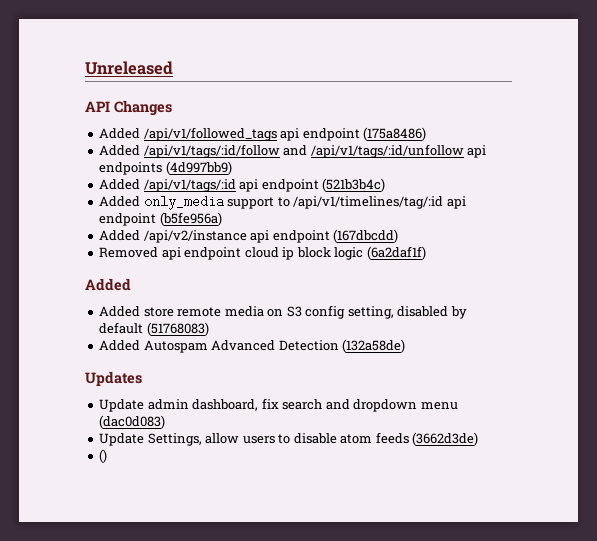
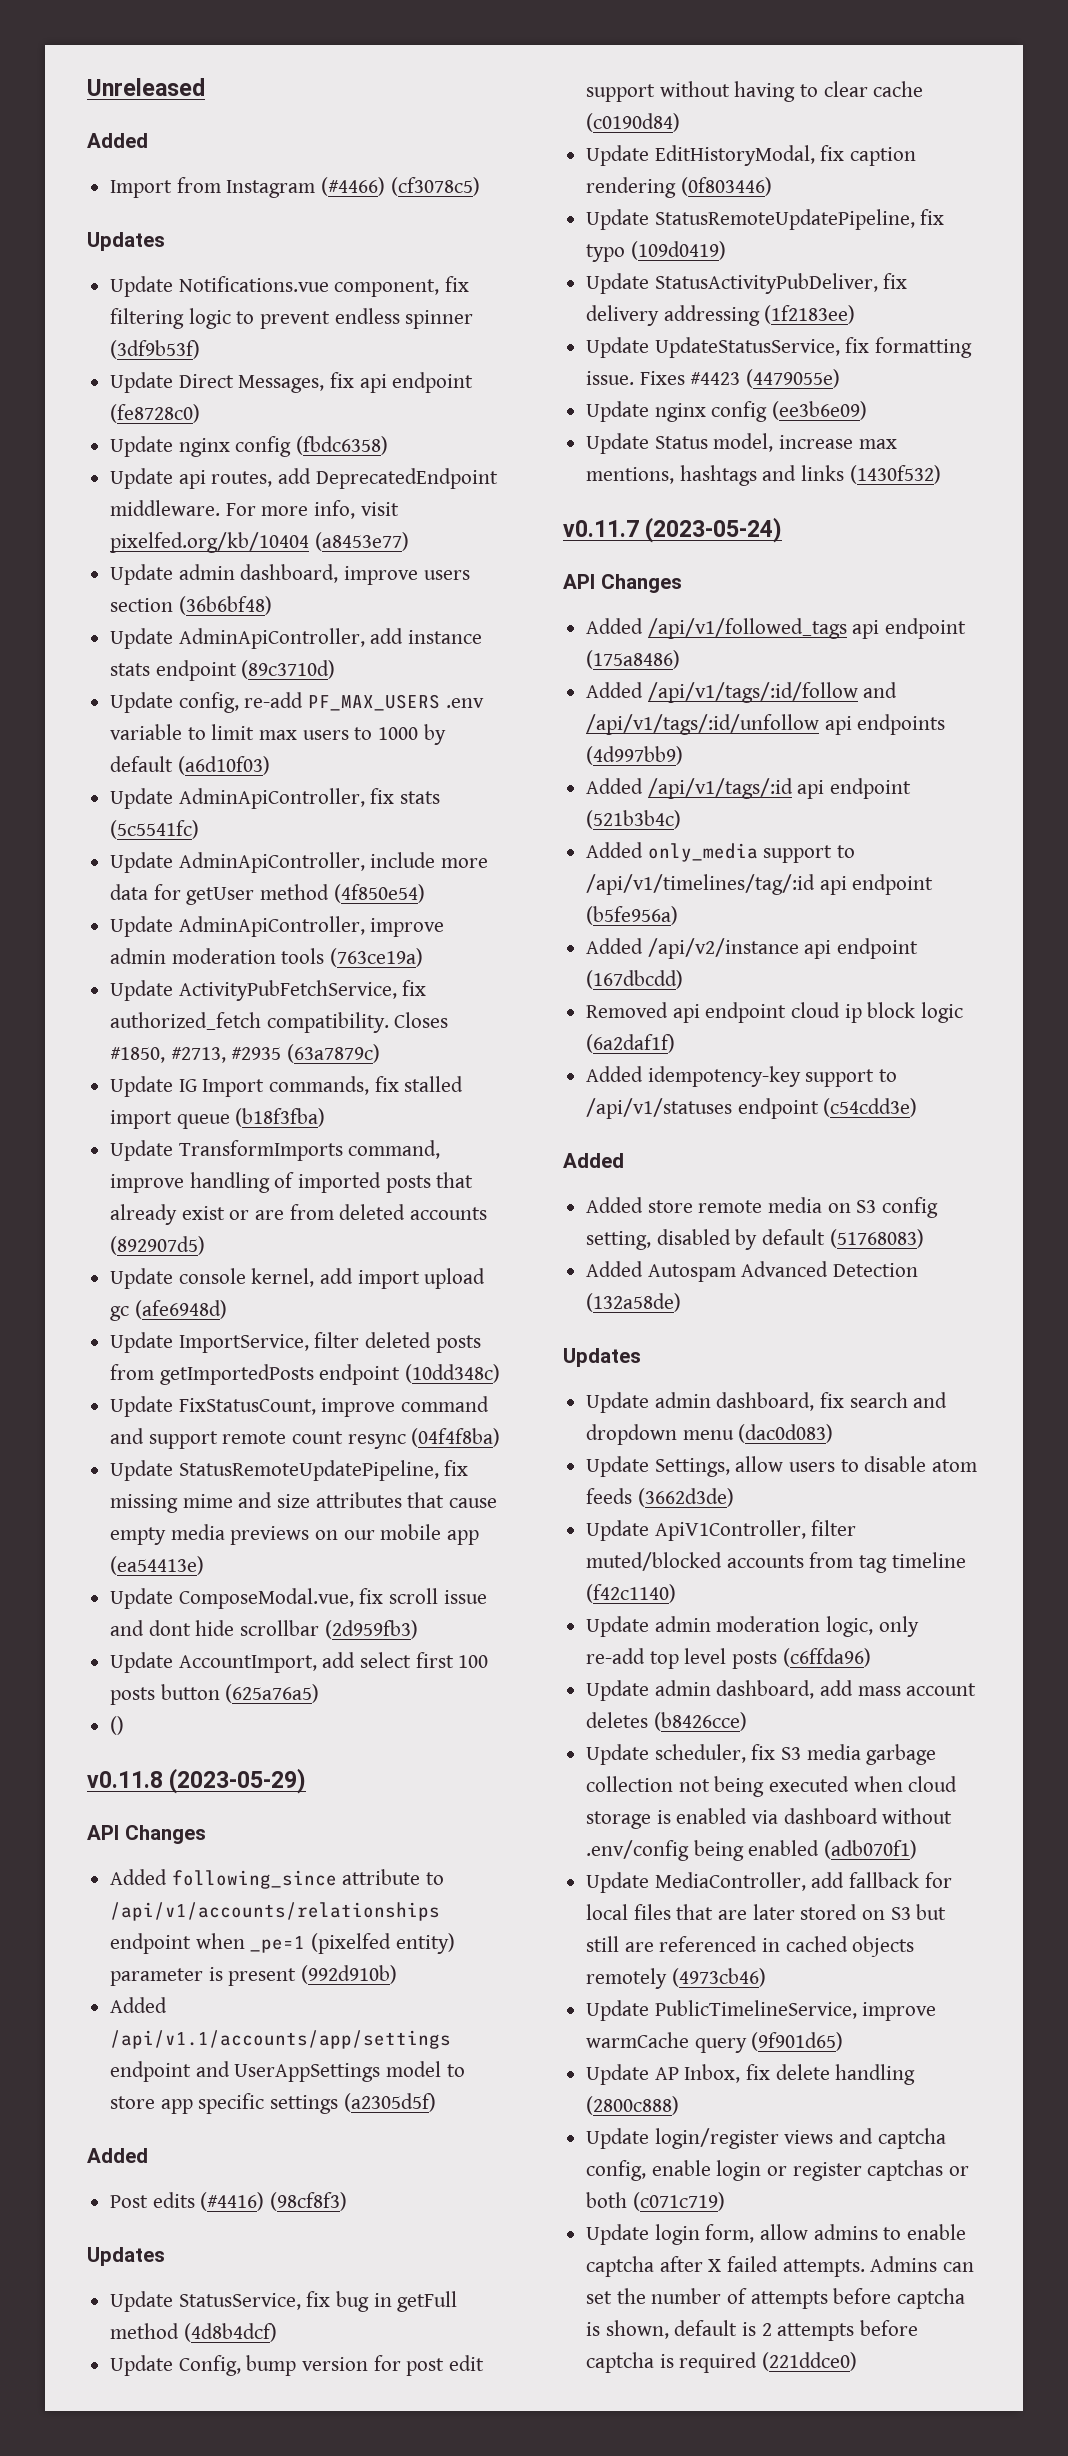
  Unreleased
+ Added
+ Import from Instagram (#4466) (cf3078c5)
+ Updates
+ Update Notifications.vue component, fix filtering logic to prevent endless spinner (3df9b53f)
+ Update Direct Messages, fix api endpoint (fe8728c0)
+ Update nginx config (fbdc6358)
+ Update api routes, add DeprecatedEndpoint middleware. For more info, visit pixelfed.org/kb/10404 (a8453e77)
+ Update admin dashboard, improve users section (36b6bf48)
+ Update AdminApiController, add instance stats endpoint (89c3710d)
+ Update config, re-add PF_MAX_USERS .env variable to limit max users to 1000 by default (a6d10f03)
+ Update AdminApiController, fix stats (5c5541fc)
+ Update AdminApiController, include more data for getUser method (4f850e54)
+ Update AdminApiController, improve admin moderation tools (763ce19a)
+ Update ActivityPubFetchService, fix authorized_fetch compatibility. Closes #1850, #2713, #2935 (63a7879c)
+ Update IG Import commands, fix stalled import queue (b18f3fba)
+ Update TransformImports command, improve handling of imported posts that already exist or are from deleted accounts (892907d5)
+ Update console kernel, add import upload gc (afe6948d)
+ Update ImportService, filter deleted posts from getImportedPosts endpoint (10dd348c)
+ Update FixStatusCount, improve command and support remote count resync (04f4f8ba)
+ Update StatusRemoteUpdatePipeline, fix missing mime and size attributes that cause empty media previews on our mobile app (ea54413e)
+ Update ComposeModal.vue, fix scroll issue and dont hide scrollbar (2d959fb3)
+ Update AccountImport, add select first 100 posts button (625a76a5)
+ ()
+ v0.11.8 (2023-05-29)
+ API Changes
+ Added following_since attribute to /api/v1/accounts/relationships endpoint when _pe=1 (pixelfed entity) parameter is present (992d910b)
+ Added /api/v1.1/accounts/app/settings endpoint and UserAppSettings model to store app specific settings (a2305d5f)
+ Added
+ Post edits (#4416) (98cf8f3)
+ Updates
+ Update StatusService, fix bug in getFull method (4d8b4dcf)
+ Update Config, bump version for post edit support without having to clear cache (c0190d84)
+ Update EditHistoryModal, fix caption rendering (0f803446)
+ Update StatusRemoteUpdatePipeline, fix typo (109d0419)
+ Update StatusActivityPubDeliver, fix delivery addressing (1f2183ee)
+ Update UpdateStatusService, fix formatting issue. Fixes #4423 (4479055e)
+ Update nginx config (ee3b6e09)
+ Update Status model, increase max mentions, hashtags and links (1430f532)
+ v0.11.7 (2023-05-24)
+ Added idempotency-key support to /api/v1/statuses endpoint (c54cdd3e)
- ()
+ Update ApiV1Controller, filter muted/blocked accounts from tag timeline (f42c1140)
+ Update admin moderation logic, only re-add top level posts (c6ffda96)
+ Update admin dashboard, add mass account deletes (b8426cce)
+ Update scheduler, fix S3 media garbage collection not being executed when cloud storage is enabled via dashboard without .env/config being enabled (adb070f1)
+ Update MediaController, add fallback for local files that are later stored on S3 but still are referenced in cached objects remotely (4973cb46)
+ Update PublicTimelineService, improve warmCache query (9f901d65)
+ Update AP Inbox, fix delete handling (2800c888)
+ Update login/register views and captcha config, enable login or register captchas or both (c071c719)
+ Update login form, allow admins to enable captcha after X failed attempts. Admins can set the number of attempts before captcha is shown, default is 2 attempts before captcha is required (221ddce0)

